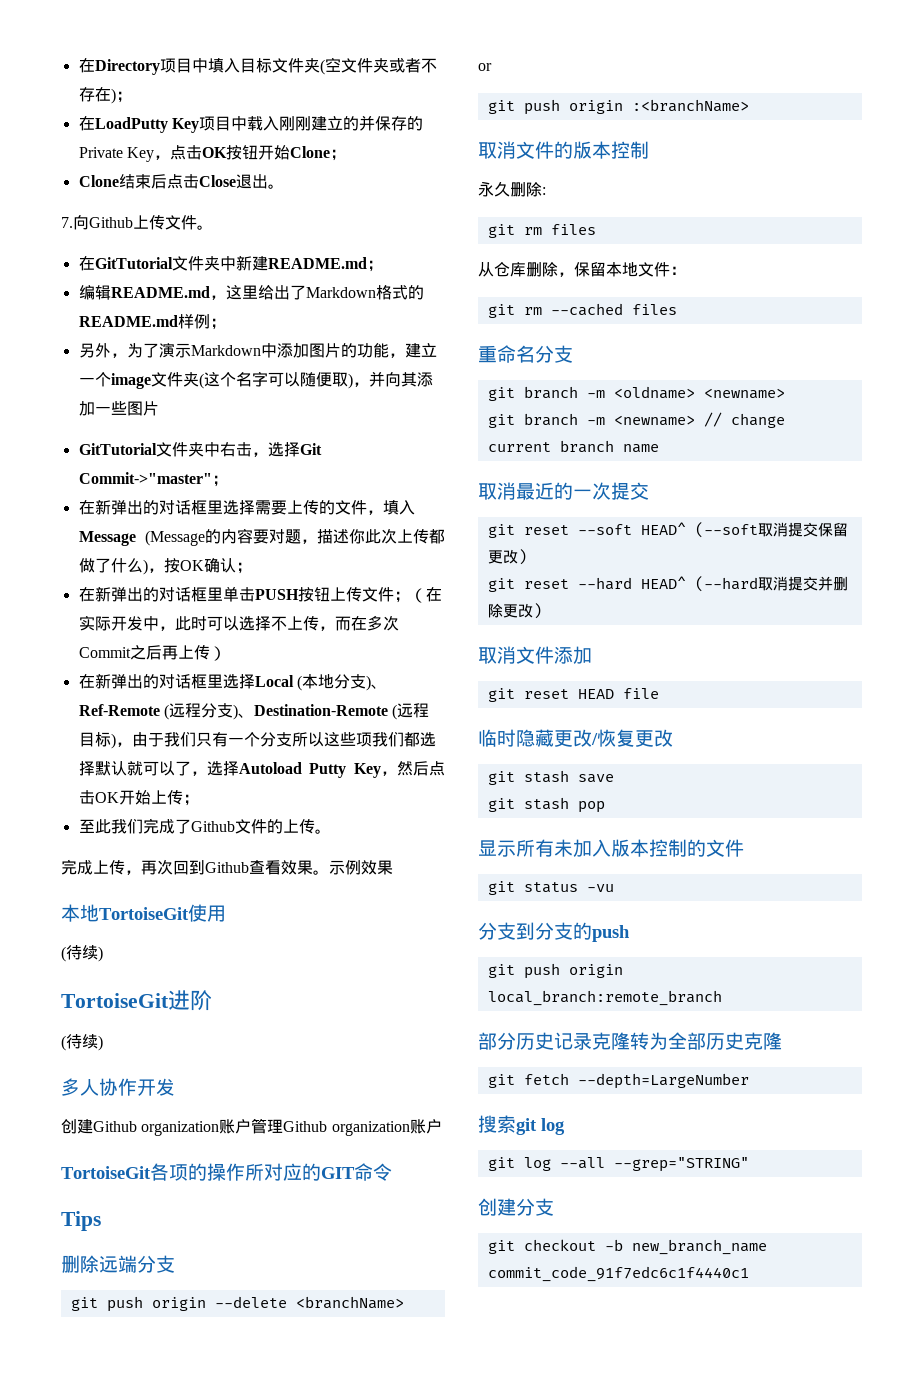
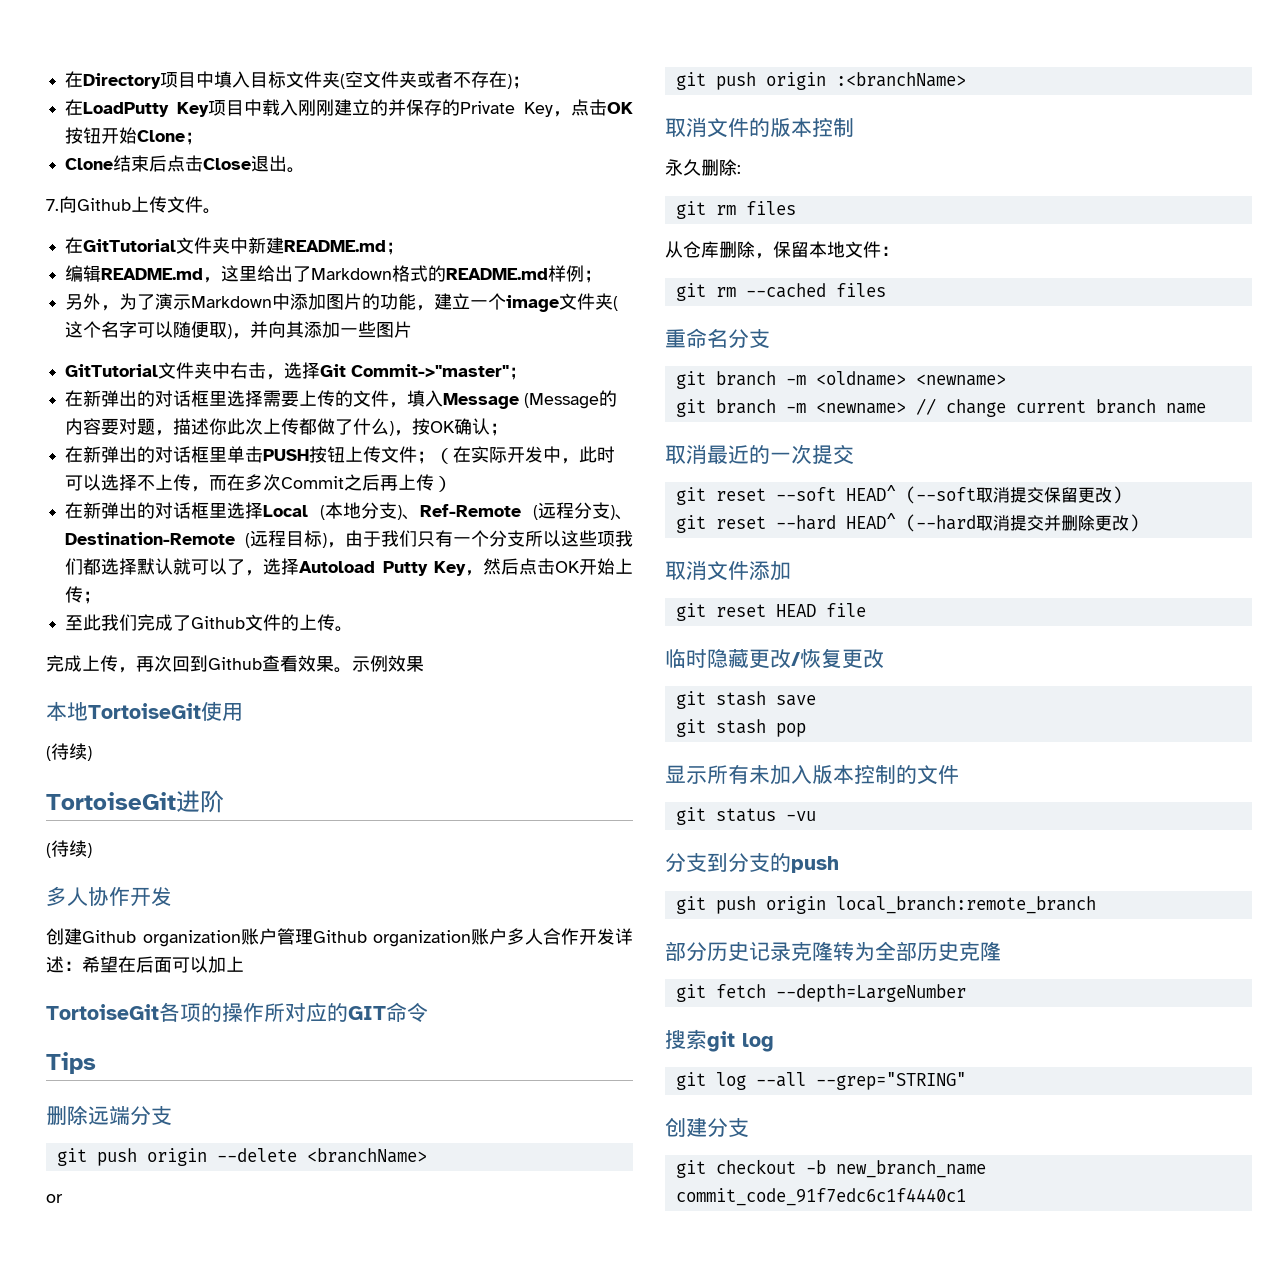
- 创建Github organization账户管理Github organization账户
+ 创建Github organization账户管理Github organization账户多人合作开发详述：希望在后面可以加上

